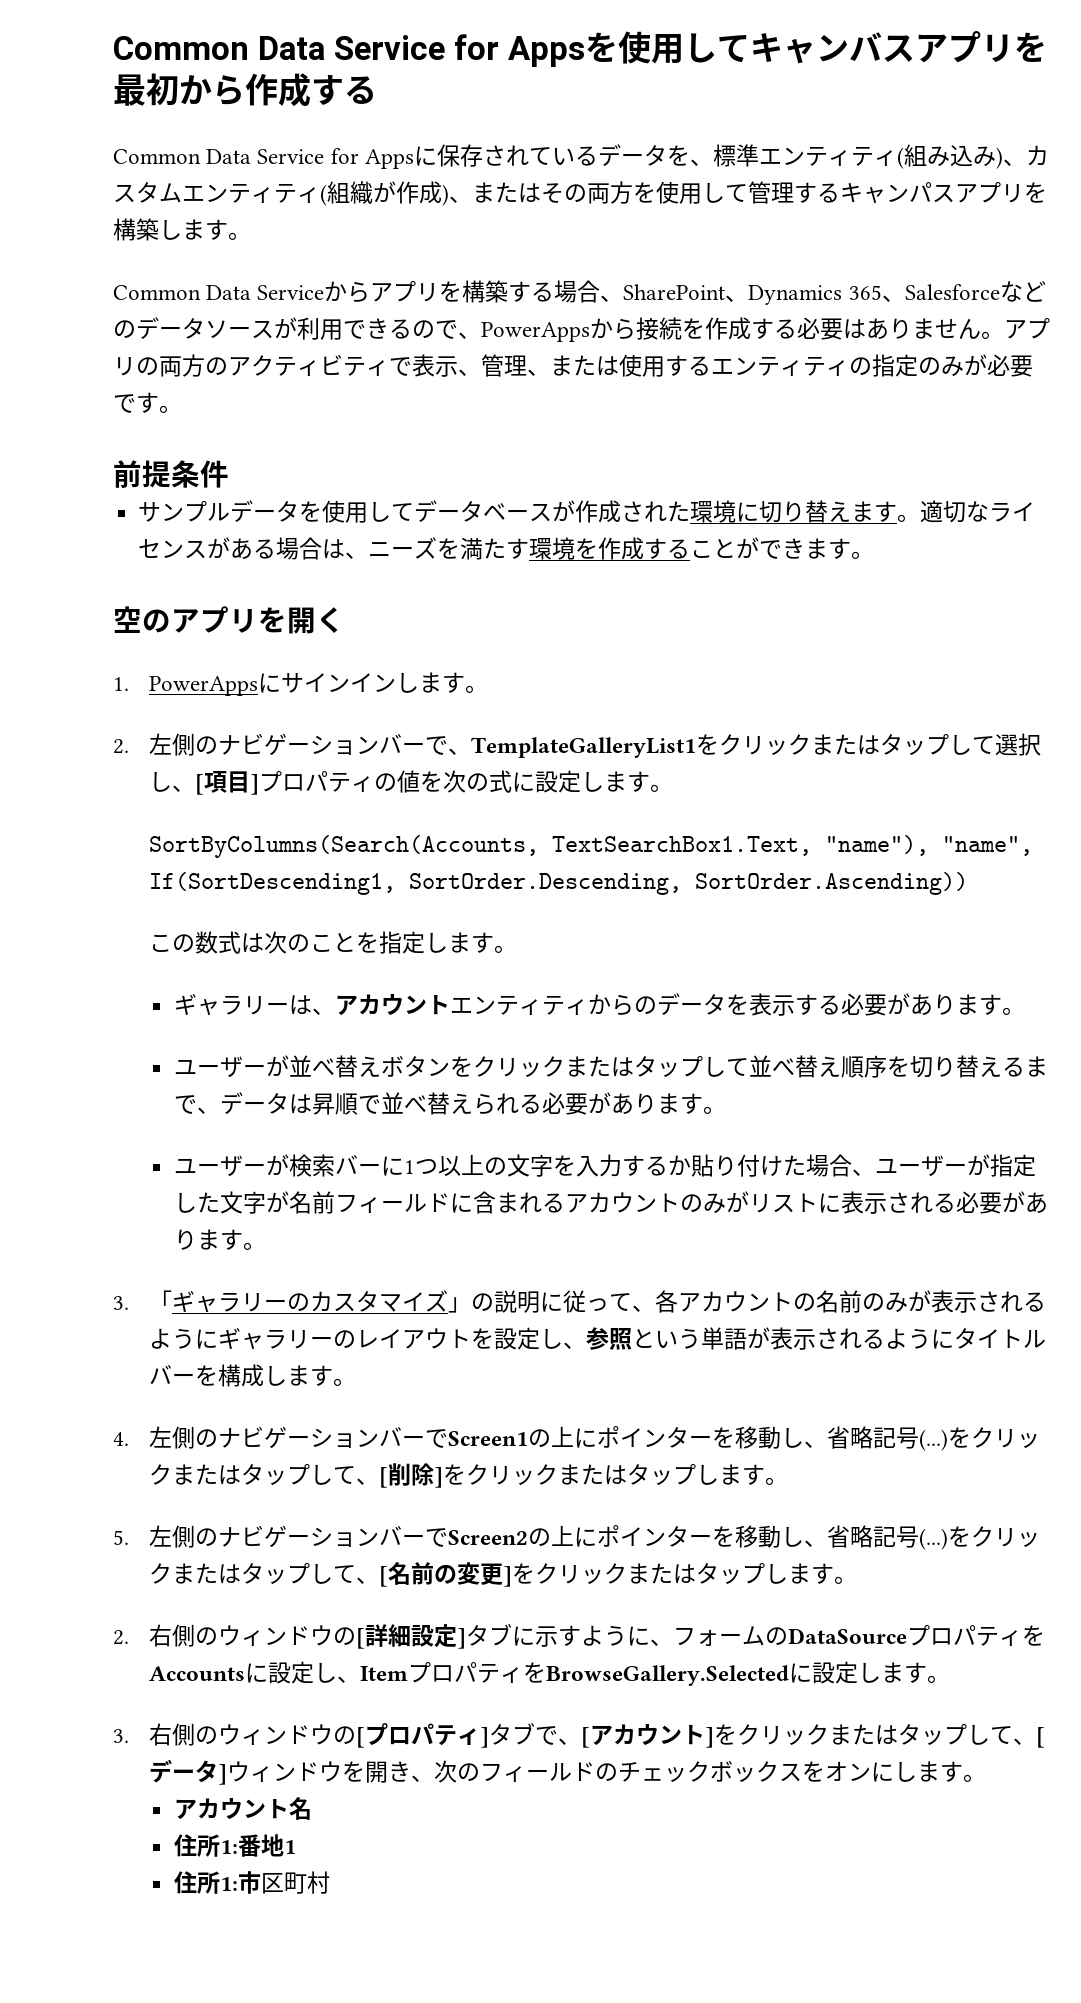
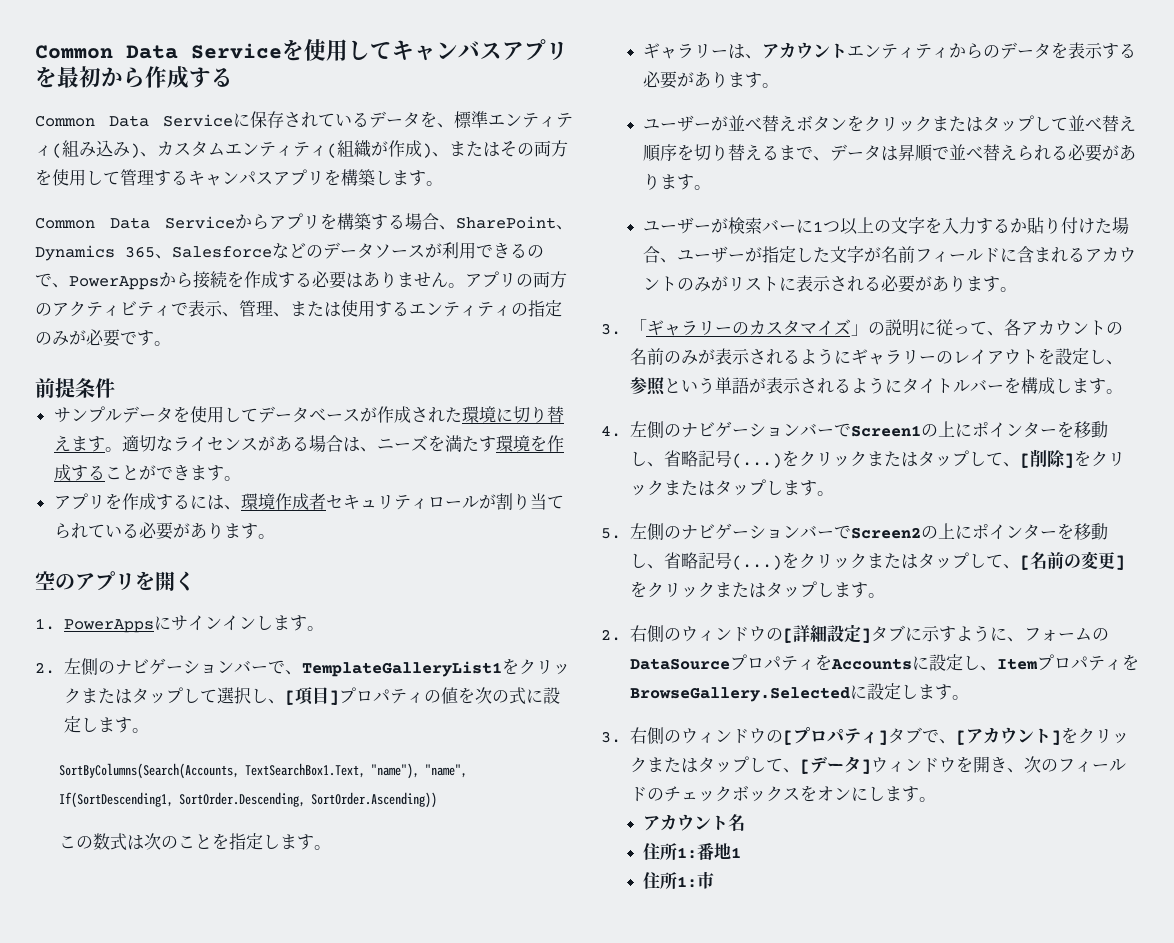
- Common Data Service for Appsを使用してキャンバスアプリを最初から作成する
+ Common Data Serviceを使用してキャンバスアプリを最初から作成する
- Common Data Service for Appsに保存されているデータを、標準エンティティ(組み込み)、カスタムエンティティ(組織が作成)、またはその両方を使用して管理するキャンパスアプリを構築します。
+ Common Data Serviceに保存されているデータを、標準エンティティ(組み込み)、カスタムエンティティ(組織が作成)、またはその両方を使用して管理するキャンパスアプリを構築します。
+ アプリを作成するには、環境作成者セキュリティロールが割り当てられている必要があります。
- 住所1:市区町村
+ 住所1:市

